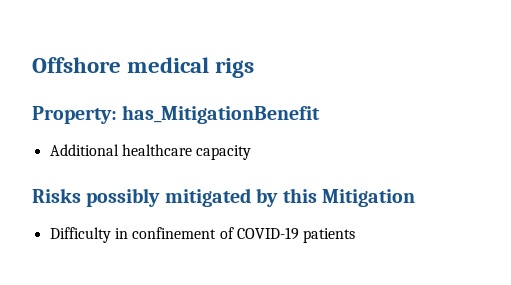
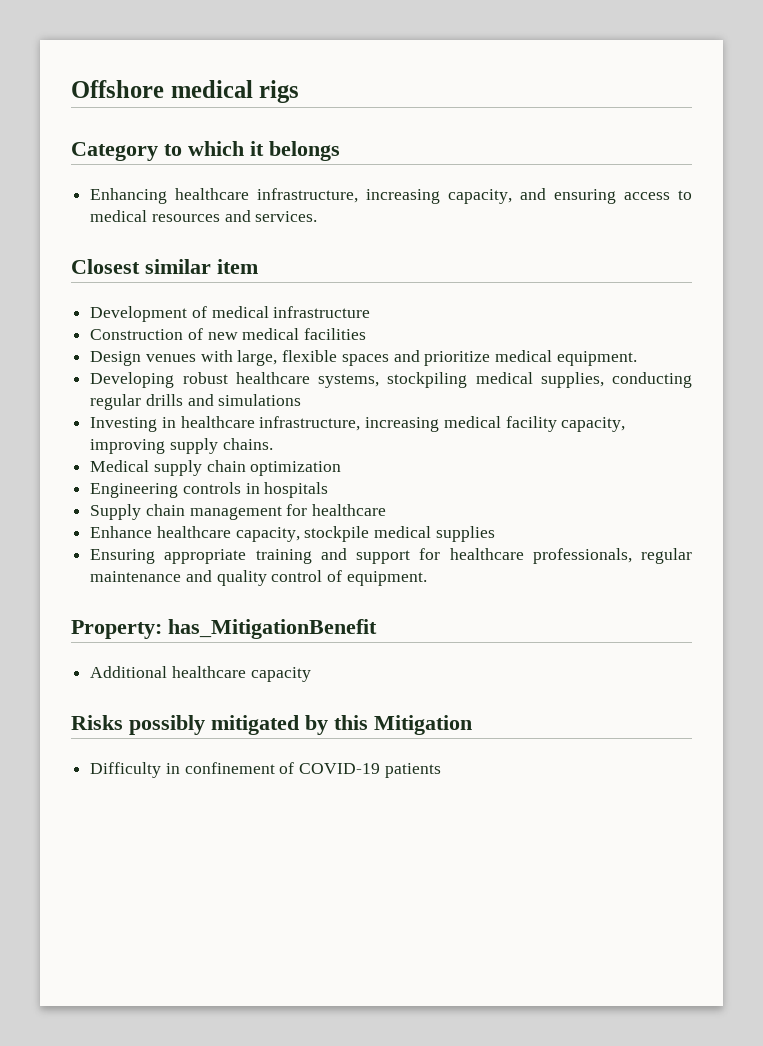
+ Category to which it belongs
+ Enhancing healthcare infrastructure, increasing capacity, and ensuring access to medical resources and services.
+ Closest similar item
+ Development of medical infrastructure
+ Construction of new medical facilities
+ Design venues with large, flexible spaces and prioritize medical equipment.
+ Developing robust healthcare systems, stockpiling medical supplies, conducting regular drills and simulations
+ Investing in healthcare infrastructure, increasing medical facility capacity, improving supply chains.
+ Medical supply chain optimization
+ Engineering controls in hospitals
+ Supply chain management for healthcare
+ Enhance healthcare capacity, stockpile medical supplies
+ Ensuring appropriate training and support for healthcare professionals, regular maintenance and quality control of equipment.

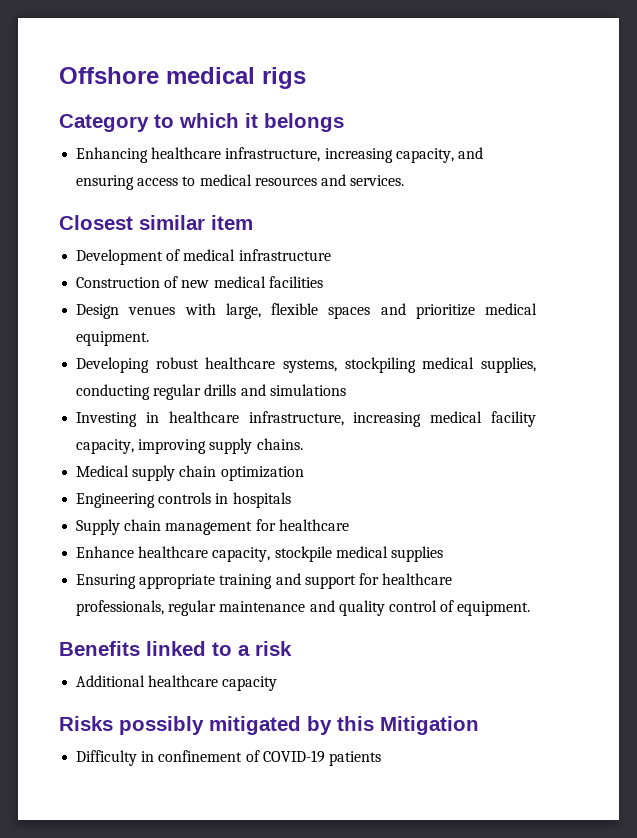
- Property: has_MitigationBenefit
+ Benefits linked to a risk

